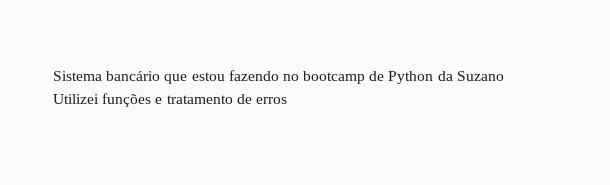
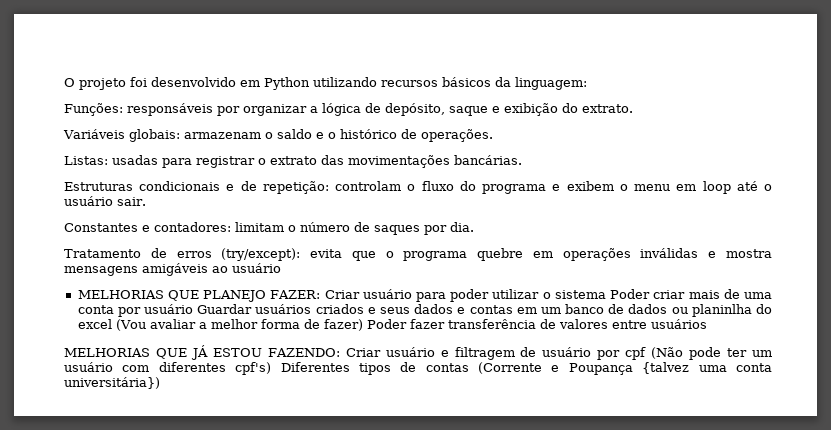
- Sistema bancário que estou fazendo no bootcamp de Python da Suzano Utilizei funções e tratamento de erros
+ O projeto foi desenvolvido em Python utilizando recursos básicos da linguagem:
+ Funções: responsáveis por organizar a lógica de depósito, saque e exibição do extrato.
+ Variáveis globais: armazenam o saldo e o histórico de operações.
+ Listas: usadas para registrar o extrato das movimentações bancárias.
+ Estruturas condicionais e de repetição: controlam o fluxo do programa e exibem o menu em loop até o usuário sair.
+ Constantes e contadores: limitam o número de saques por dia.
+ Tratamento de erros (try/except): evita que o programa quebre em operações inválidas e mostra mensagens amigáveis ao usuário
+ MELHORIAS QUE PLANEJO FAZER: Criar usuário para poder utilizar o sistema Poder criar mais de uma conta por usuário Guardar usuários criados e seus dados e contas em um banco de dados ou planinlha do excel (Vou avaliar a melhor forma de fazer) Poder fazer transferência de valores entre usuários
+ MELHORIAS QUE JÁ ESTOU FAZENDO: Criar usuário e filtragem de usuário por cpf (Não pode ter um usuário com diferentes cpf's) Diferentes tipos de contas (Corrente e Poupança {talvez uma conta universitária})

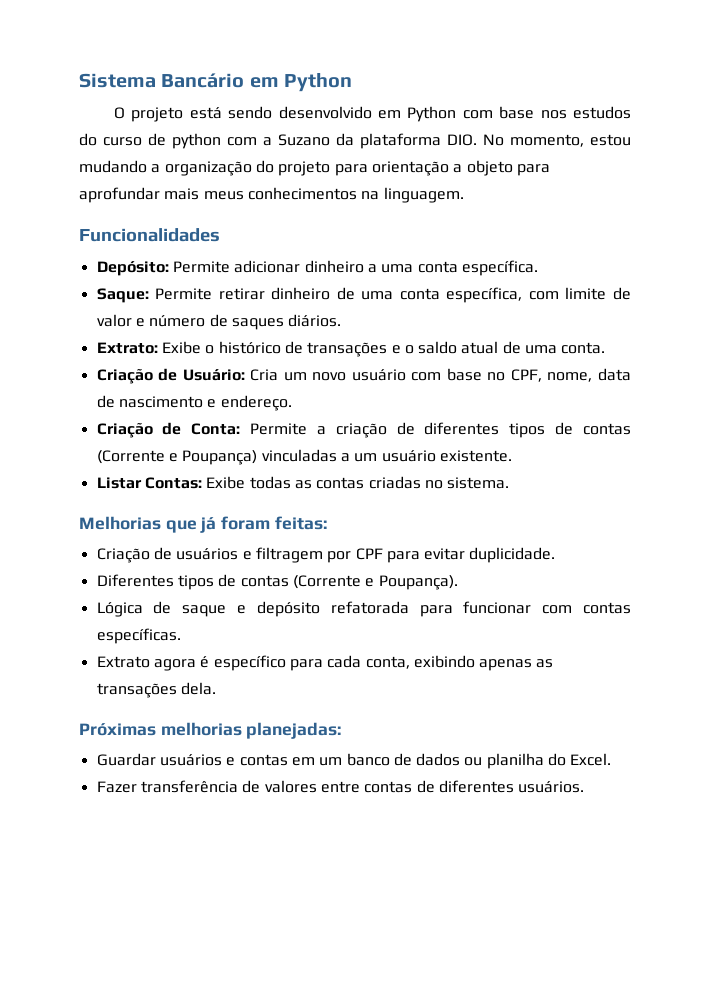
- O projeto foi desenvolvido em Python utilizando recursos básicos da linguagem:
- Funções: responsáveis por organizar a lógica de depósito, saque e exibição do extrato.
- Variáveis globais: armazenam o saldo e o histórico de operações.
- Listas: usadas para registrar o extrato das movimentações bancárias.
- Estruturas condicionais e de repetição: controlam o fluxo do programa e exibem o menu em loop até o usuário sair.
- Constantes e contadores: limitam o número de saques por dia.
- Tratamento de erros (try/except): evita que o programa quebre em operações inválidas e mostra mensagens amigáveis ao usuário
- MELHORIAS QUE PLANEJO FAZER: Criar usuário para poder utilizar o sistema Poder criar mais de uma conta por usuário Guardar usuários criados e seus dados e contas em um banco de dados ou planinlha do excel (Vou avaliar a melhor forma de fazer) Poder fazer transferência de valores entre usuários
- MELHORIAS QUE JÁ ESTOU FAZENDO: Criar usuário e filtragem de usuário por cpf (Não pode ter um usuário com diferentes cpf's) Diferentes tipos de contas (Corrente e Poupança {talvez uma conta universitária})
+ Sistema Bancário em Python
+ O projeto está sendo desenvolvido em Python com base nos estudos do curso de python com a Suzano da plataforma DIO. No momento, estou mudando a organização do projeto para orientação a objeto para aprofundar mais meus conhecimentos na linguagem.
+ Funcionalidades
+ Depósito: Permite adicionar dinheiro a uma conta específica.
+ Saque: Permite retirar dinheiro de uma conta específica, com limite de valor e número de saques diários.
+ Extrato: Exibe o histórico de transações e o saldo atual de uma conta.
+ Criação de Usuário: Cria um novo usuário com base no CPF, nome, data de nascimento e endereço.
+ Criação de Conta: Permite a criação de diferentes tipos de contas (Corrente e Poupança) vinculadas a um usuário existente.
+ Listar Contas: Exibe todas as contas criadas no sistema.
+ Melhorias que já foram feitas:
+ Criação de usuários e filtragem por CPF para evitar duplicidade.
+ Diferentes tipos de contas (Corrente e Poupança).
+ Lógica de saque e depósito refatorada para funcionar com contas específicas.
+ Extrato agora é específico para cada conta, exibindo apenas as transações dela.
+ Próximas melhorias planejadas:
+ Guardar usuários e contas em um banco de dados ou planilha do Excel.
+ Fazer transferência de valores entre contas de diferentes usuários.

